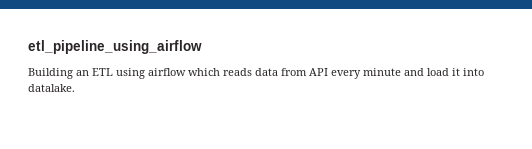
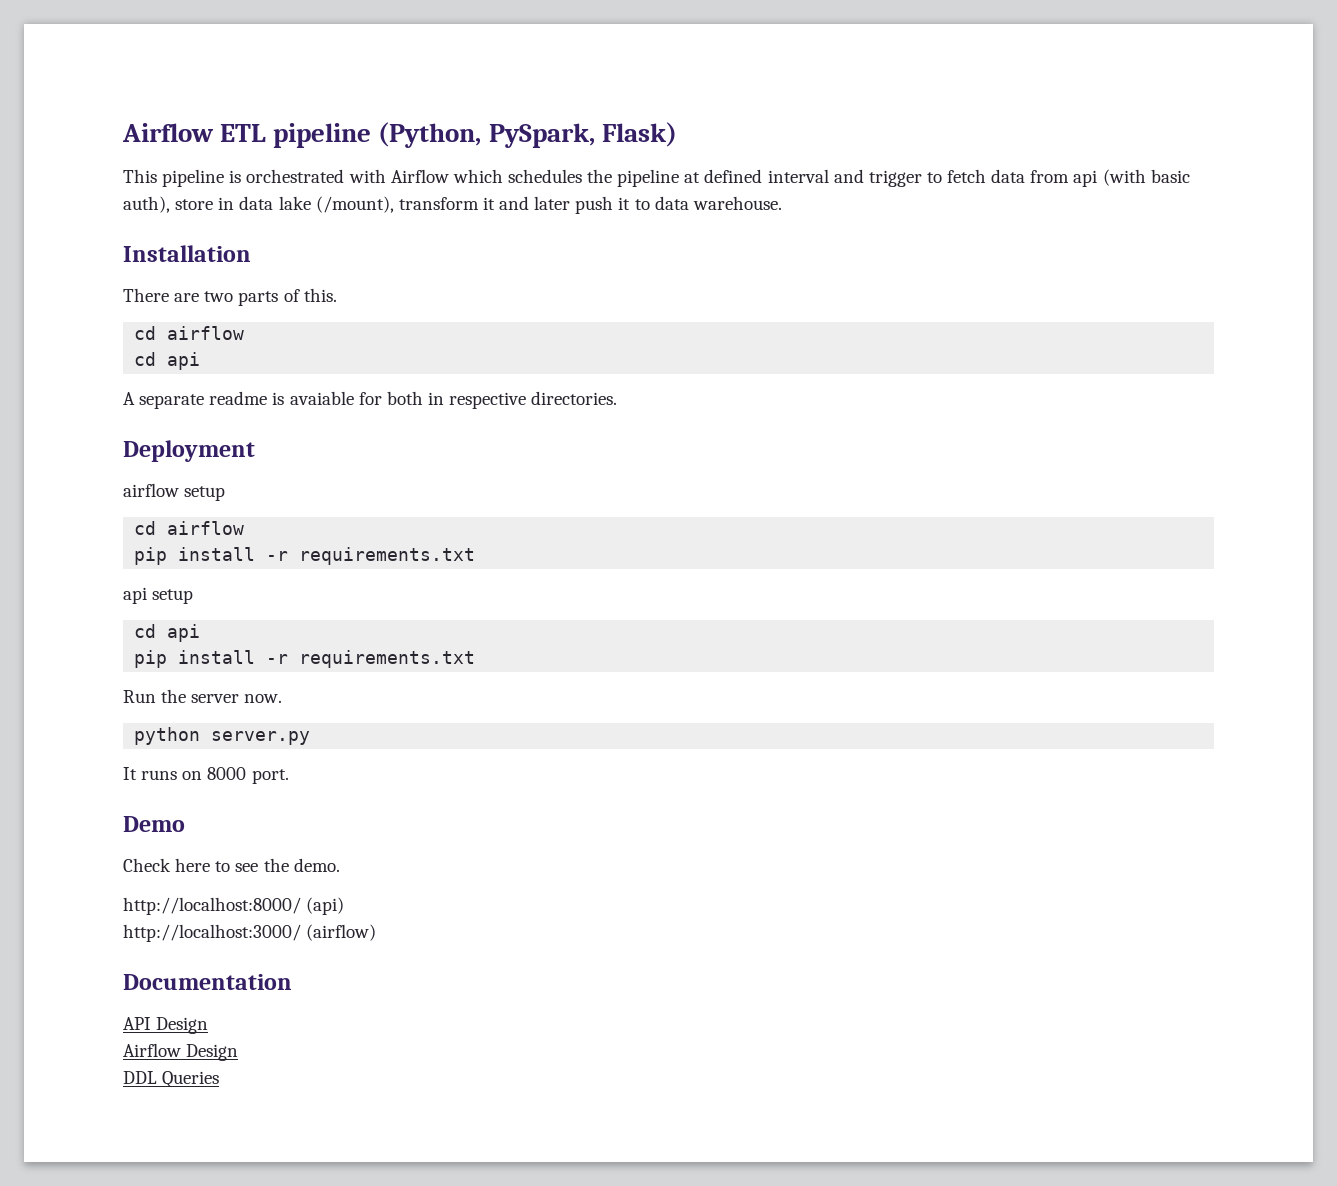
- etl_pipeline_using_airflow
- Building an ETL using airflow which reads data from API every minute and load it into datalake.
+ Airflow ETL pipeline (Python, PySpark, Flask)
+ This pipeline is orchestrated with Airflow which schedules the pipeline at defined interval and trigger to fetch data from api (with basic auth), store in data lake (/mount), transform it and later push it to data warehouse.
+ Installation
+ There are two parts of this.
+ cd airflow
+ cd api
+ A separate readme is avaiable for both in respective directories.
+ Deployment
+ airflow setup
+ cd airflow
+ pip install -r requirements.txt
+ api setup
+ cd api
+ pip install -r requirements.txt
+ Run the server now.
+ python server.py
+ It runs on 8000 port.
+ Demo
+ Check here to see the demo.
+ http://localhost:8000/ (api)
+ http://localhost:3000/ (airflow)
+ Documentation
+ API Design
+ Airflow Design
+ DDL Queries

